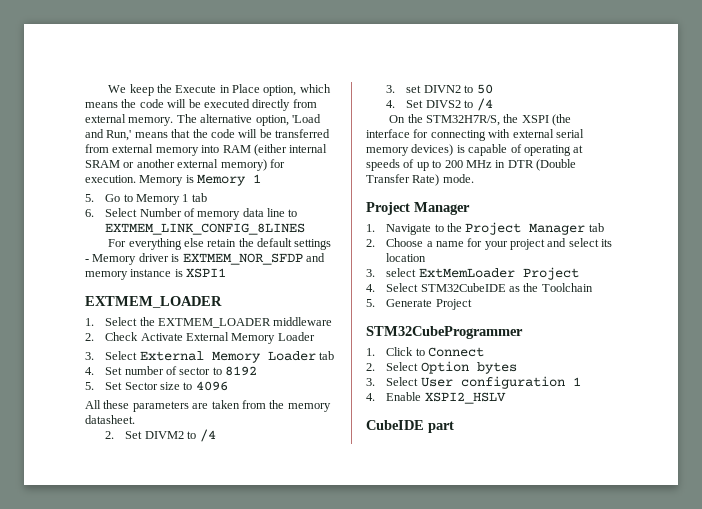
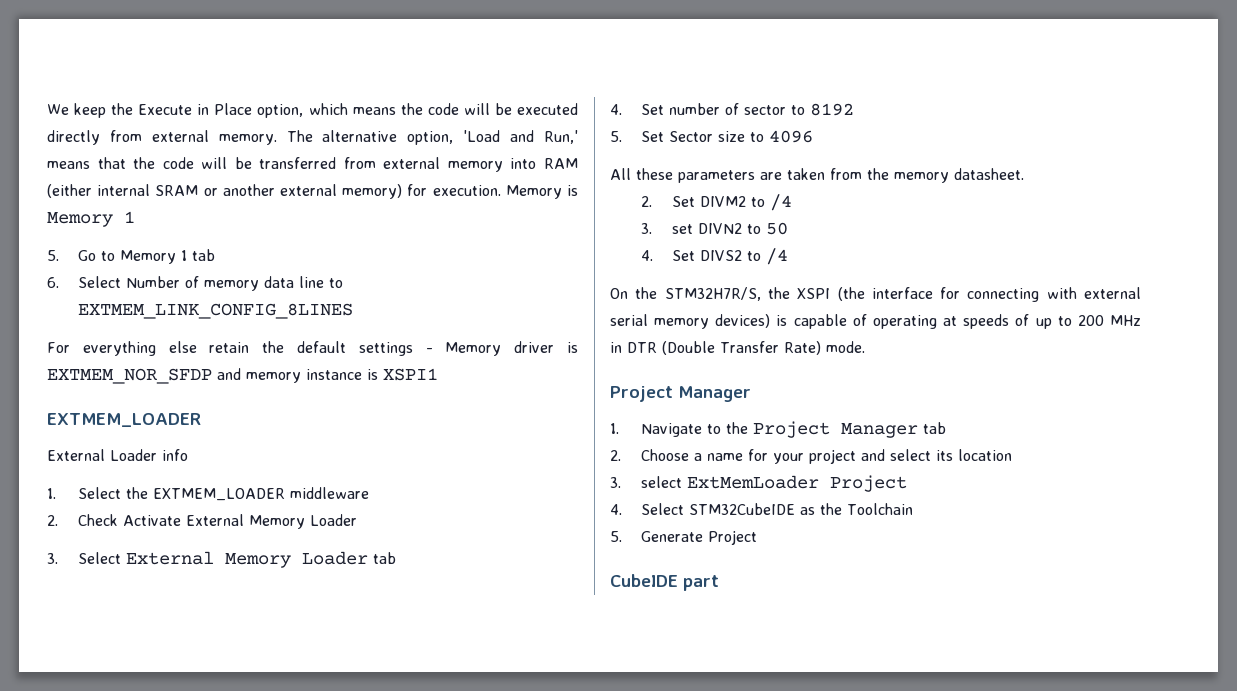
+ External Loader info
- STM32CubeProgrammer
- 1. Click to Connect
- 2. Select Option bytes
- 3. Select User configuration 1
- 4. Enable XSPI2_HSLV

